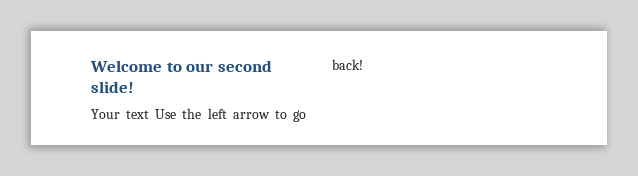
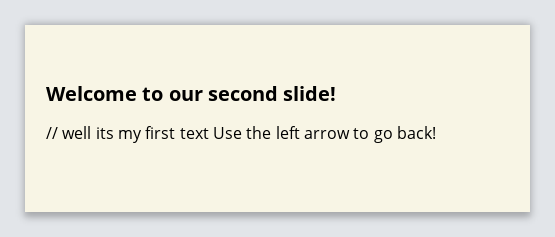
- Your text Use the left arrow to go back!
+ // well its my first text Use the left arrow to go back!

